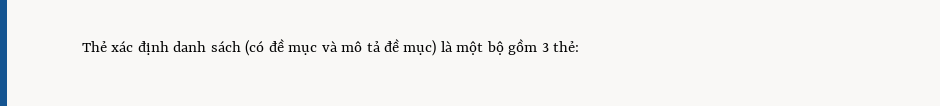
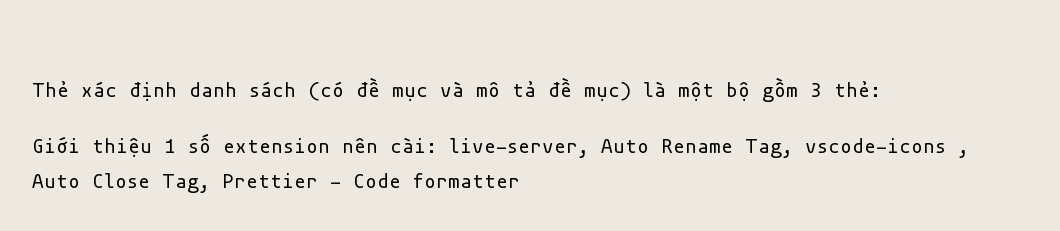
+ Giới thiệu 1 số extension nên cài: live-server, Auto Rename Tag, vscode-icons , Auto Close Tag, Prettier - Code formatter

